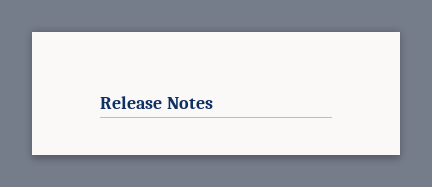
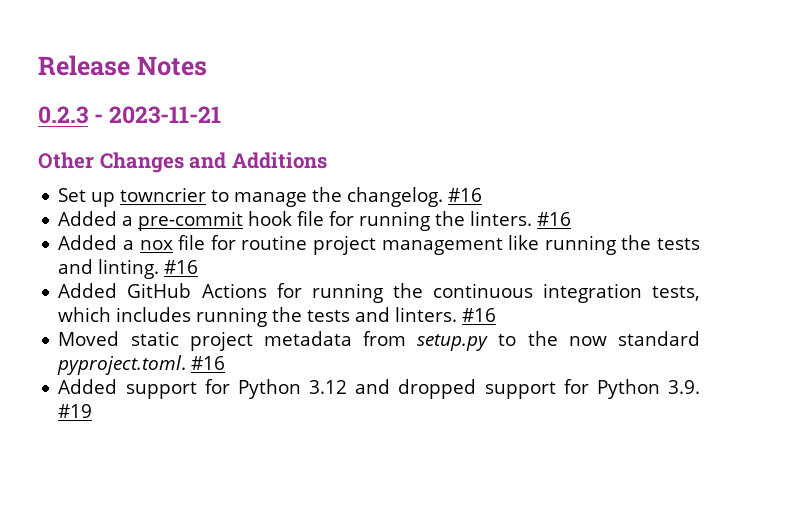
+ 0.2.3 - 2023-11-21
+ Other Changes and Additions
+ Set up towncrier to manage the changelog. #16
+ Added a pre-commit hook file for running the linters. #16
+ Added a nox file for routine project management like running the tests and linting. #16
+ Added GitHub Actions for running the continuous integration tests, which includes running the tests and linters. #16
+ Moved static project metadata from setup.py to the now standard pyproject.toml. #16
+ Added support for Python 3.12 and dropped support for Python 3.9. #19

